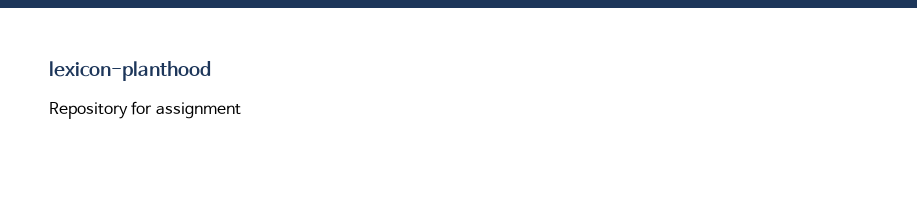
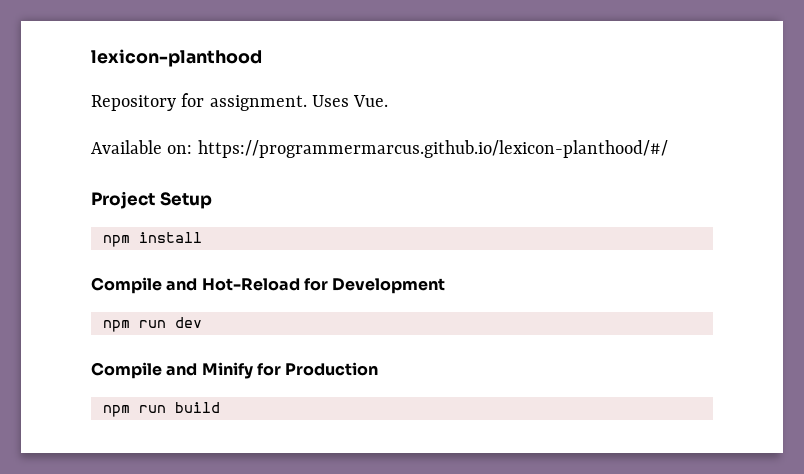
- Repository for assignment
+ Repository for assignment. Uses Vue.
+ Available on: https://programmermarcus.github.io/lexicon-planthood/#/
+ Project Setup
+ npm install
+ Compile and Hot-Reload for Development
+ npm run dev
+ Compile and Minify for Production
+ npm run build

